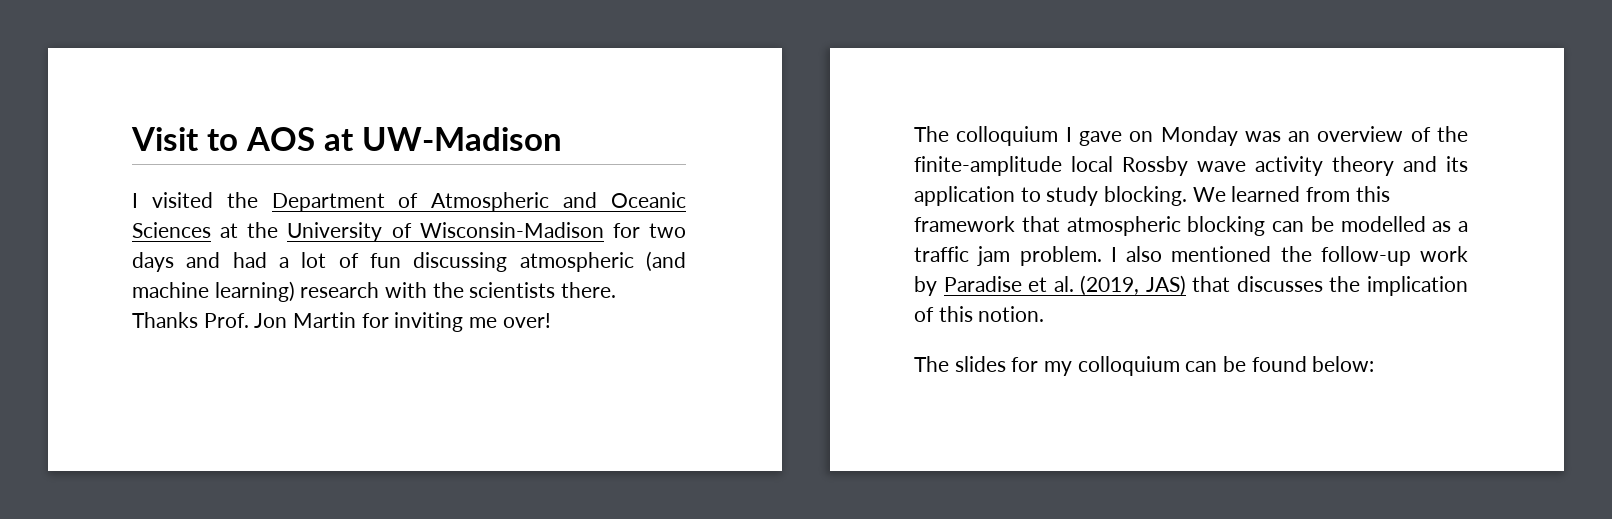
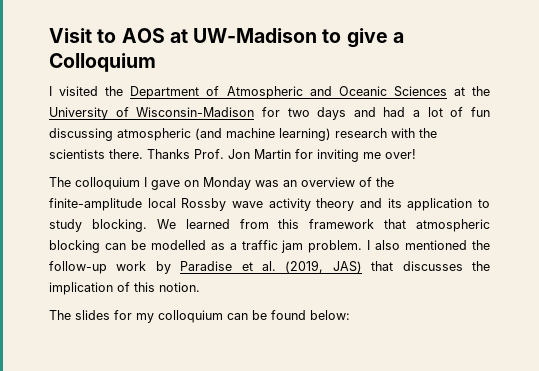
- Visit to AOS at UW-Madison
+ Visit to AOS at UW-Madison to give a Colloquium

